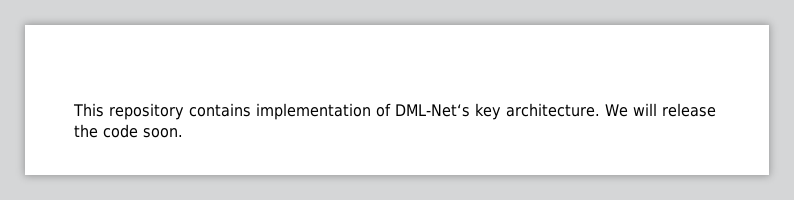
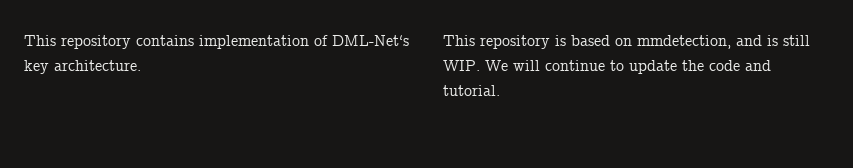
- This repository contains implementation of DML-Net‘s key architecture. We will release the code soon.
+ This repository contains implementation of DML-Net‘s key architecture.
+ This repository is based on mmdetection, and is still WIP. We will continue to update the code and tutorial.

